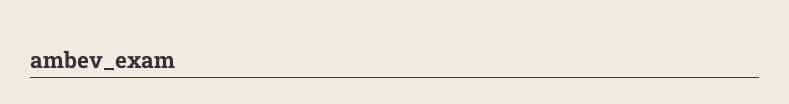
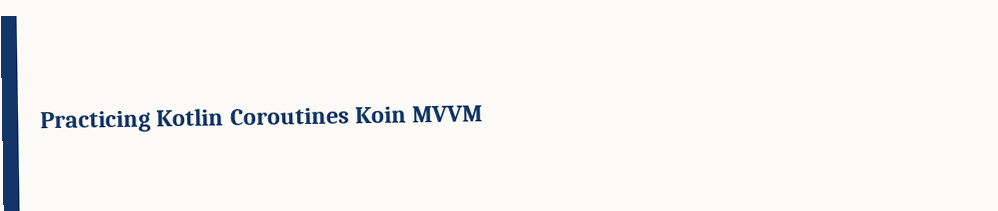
- ambev_exam
+ Practicing Kotlin Coroutines Koin MVVM

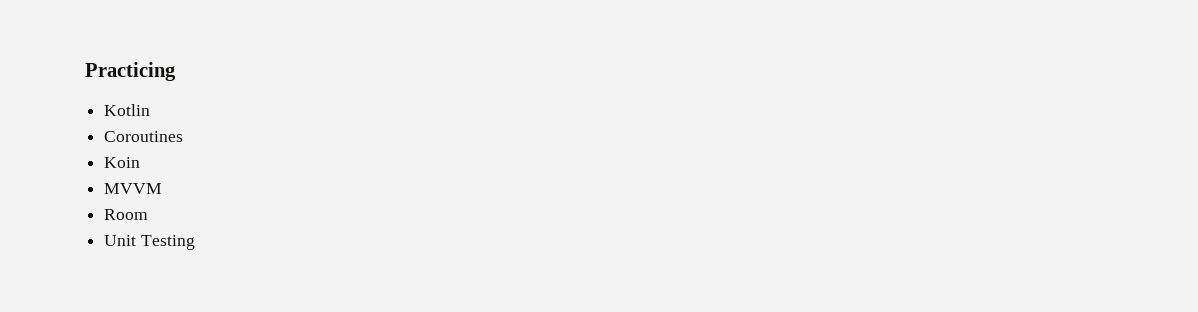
- Practicing Kotlin Coroutines Koin MVVM
+ Practicing
+ Kotlin
+ Coroutines
+ Koin
+ MVVM
+ Room
+ Unit Testing

